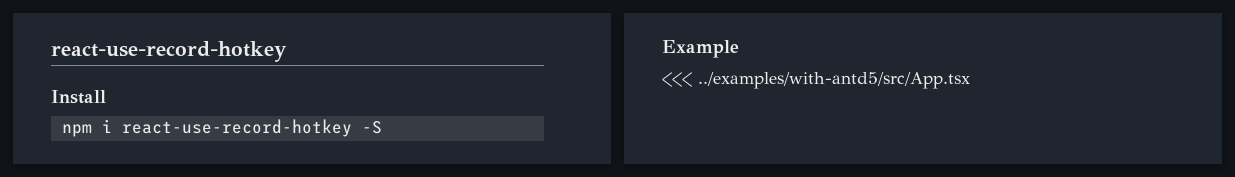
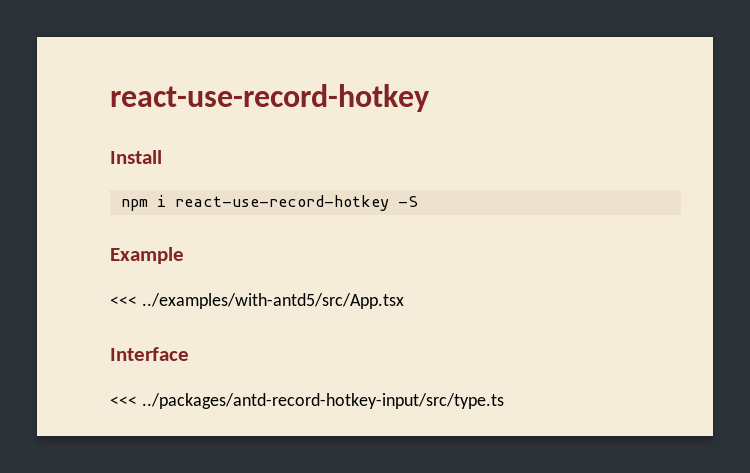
+ Interface
+ <<< ../packages/antd-record-hotkey-input/src/type.ts

